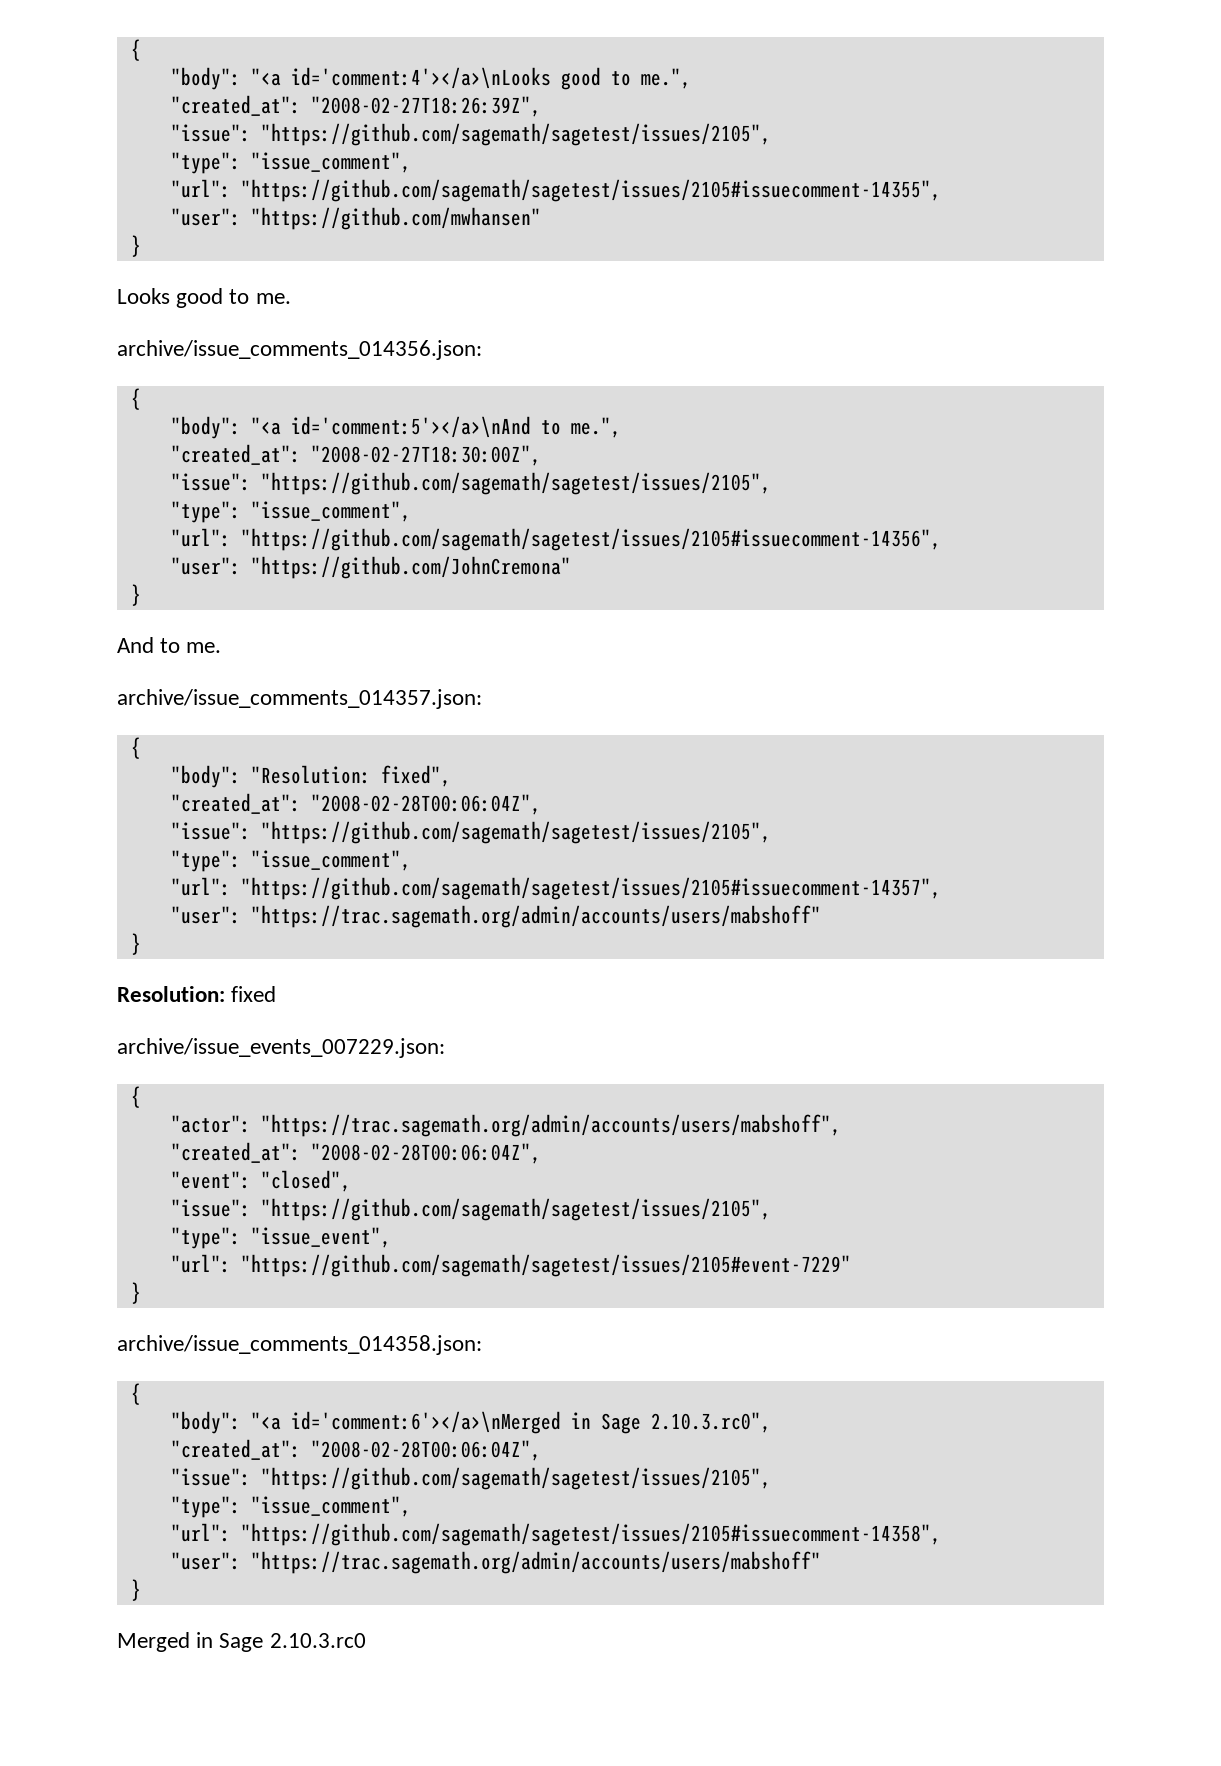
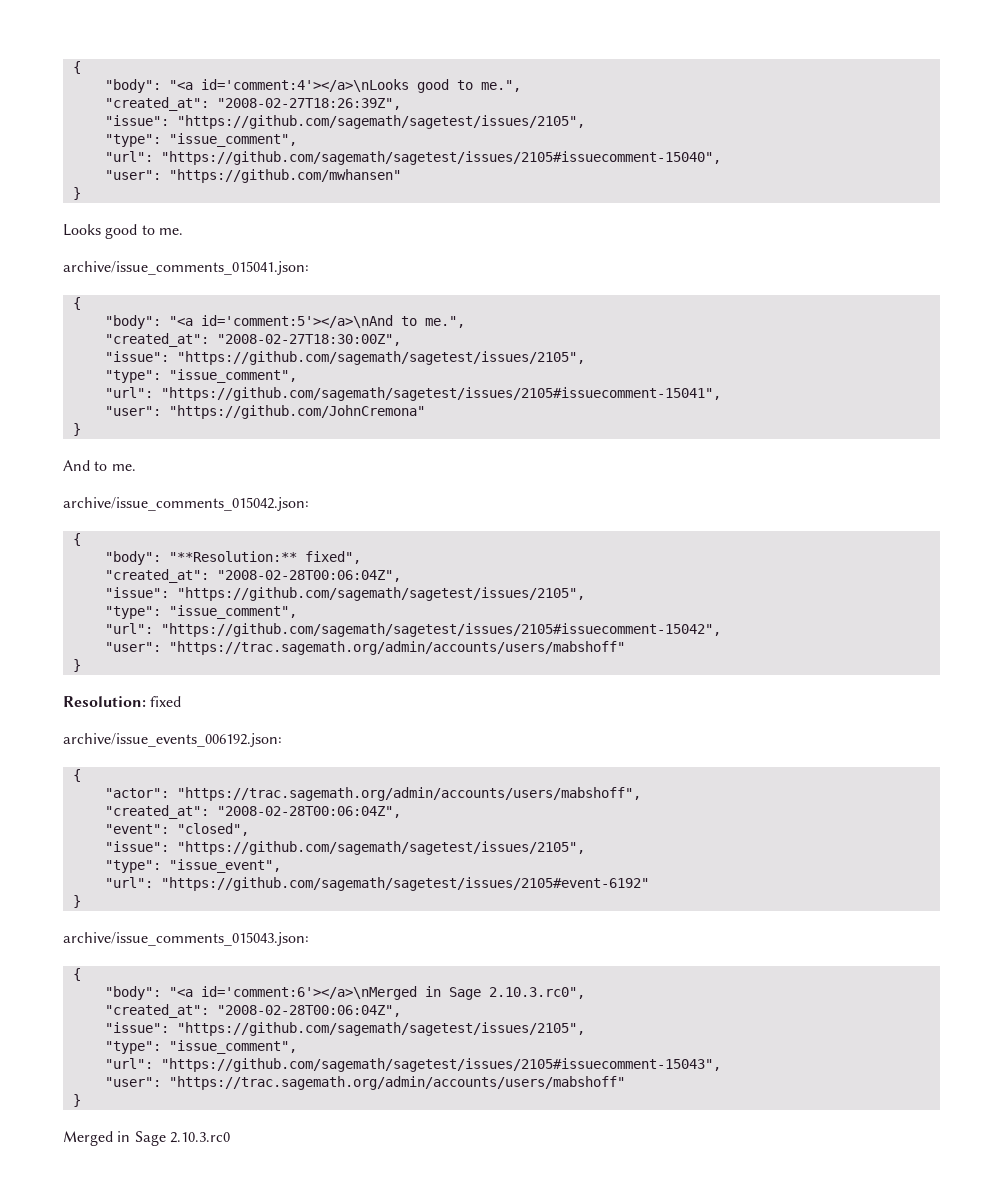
- "url": "https://github.com/sagemath/sagetest/issues/2105#issuecomment-14355",
+ "url": "https://github.com/sagemath/sagetest/issues/2105#issuecomment-15040",
- archive/issue_comments_014356.json:
+ archive/issue_comments_015041.json:
- "url": "https://github.com/sagemath/sagetest/issues/2105#issuecomment-14356",
+ "url": "https://github.com/sagemath/sagetest/issues/2105#issuecomment-15041",
- archive/issue_comments_014357.json:
+ archive/issue_comments_015042.json:
  {
- "body": "Resolution: fixed",
+ "body": "**Resolution:** fixed",
- "url": "https://github.com/sagemath/sagetest/issues/2105#issuecomment-14357",
+ "url": "https://github.com/sagemath/sagetest/issues/2105#issuecomment-15042",
- archive/issue_events_007229.json:
+ archive/issue_events_006192.json:
- "url": "https://github.com/sagemath/sagetest/issues/2105#event-7229"
+ "url": "https://github.com/sagemath/sagetest/issues/2105#event-6192"
  }
- archive/issue_comments_014358.json:
+ archive/issue_comments_015043.json:
- "url": "https://github.com/sagemath/sagetest/issues/2105#issuecomment-14358",
+ "url": "https://github.com/sagemath/sagetest/issues/2105#issuecomment-15043",

